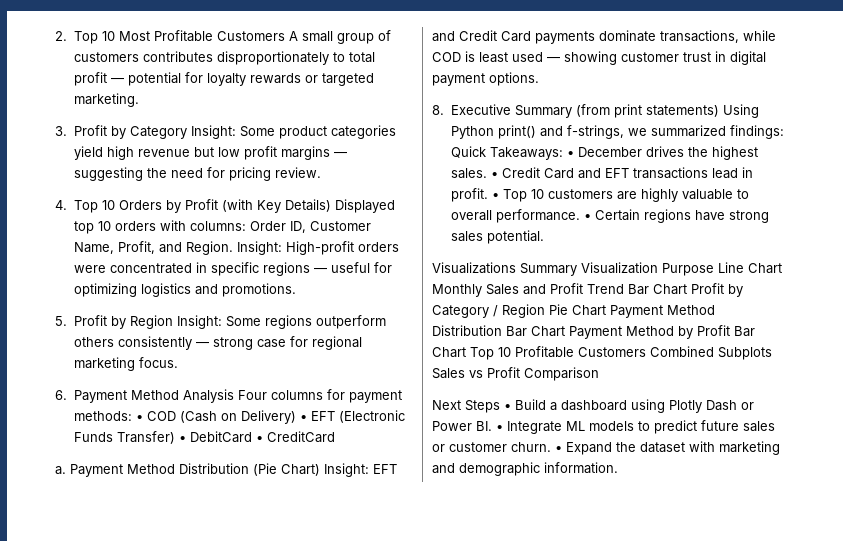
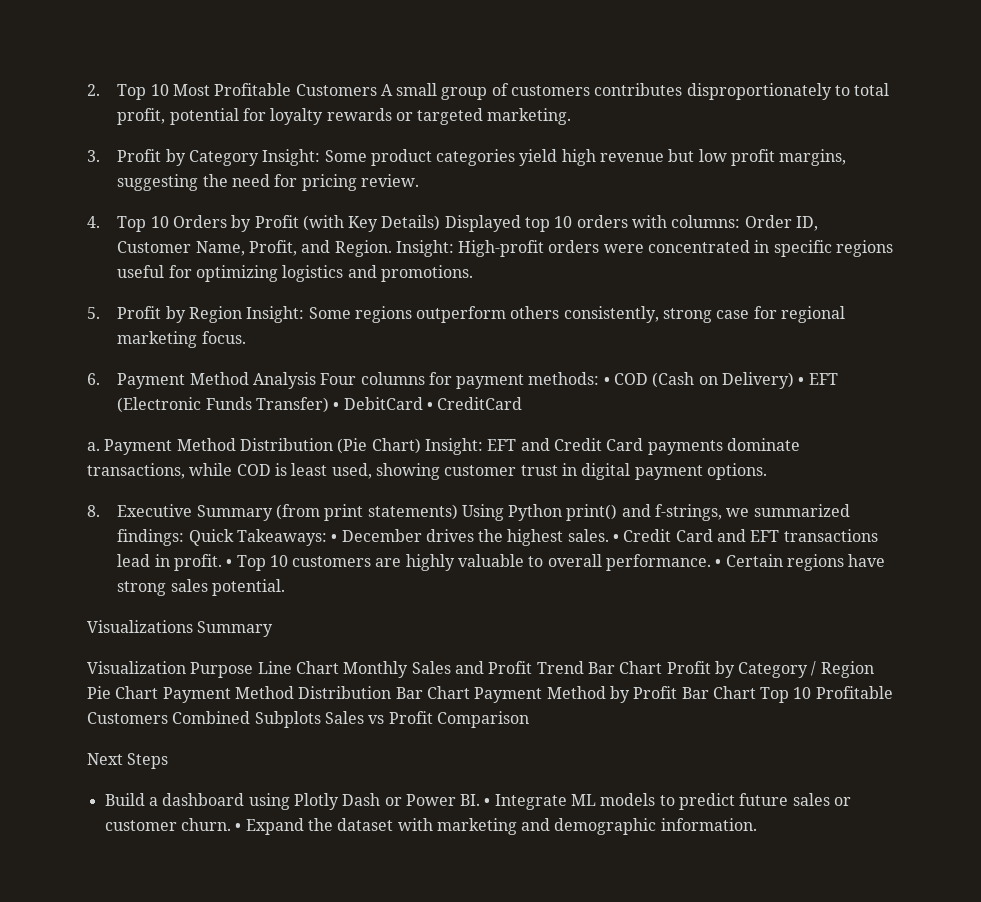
- 2. Top 10 Most Profitable Customers A small group of customers contributes disproportionately to total profit — potential for loyalty rewards or targeted marketing.
+ 2. Top 10 Most Profitable Customers A small group of customers contributes disproportionately to total profit, potential for loyalty rewards or targeted marketing.
- 3. Profit by Category Insight: Some product categories yield high revenue but low profit margins — suggesting the need for pricing review.
+ 3. Profit by Category Insight: Some product categories yield high revenue but low profit margins, suggesting the need for pricing review.
- Insight: High-profit orders were concentrated in specific regions — useful for optimizing logistics and promotions.
+ Insight: High-profit orders were concentrated in specific regions useful for optimizing logistics and promotions.
- 5. Profit by Region Insight: Some regions outperform others consistently — strong case for regional marketing focus.
+ 5. Profit by Region Insight: Some regions outperform others consistently, strong case for regional marketing focus.
- Payment Method Distribution (Pie Chart) Insight: EFT and Credit Card payments dominate transactions, while COD is least used — showing customer trust in digital payment options.
+ Payment Method Distribution (Pie Chart) Insight: EFT and Credit Card payments dominate transactions, while COD is least used, showing customer trust in digital payment options.
- Visualizations Summary Visualization Purpose Line Chart Monthly Sales and Profit Trend Bar Chart Profit by Category / Region Pie Chart Payment Method Distribution Bar Chart Payment Method by Profit Bar Chart Top 10 Profitable Customers Combined Subplots Sales vs Profit Comparison
+ Visualizations Summary
+ Visualization Purpose Line Chart Monthly Sales and Profit Trend Bar Chart Profit by Category / Region Pie Chart Payment Method Distribution Bar Chart Payment Method by Profit Bar Chart Top 10 Profitable Customers Combined Subplots Sales vs Profit Comparison
- Next Steps • Build a dashboard using Plotly Dash or Power BI. • Integrate ML models to predict future sales or customer churn.
+ Next Steps
+ Build a dashboard using Plotly Dash or Power BI. • Integrate ML models to predict future sales or customer churn.

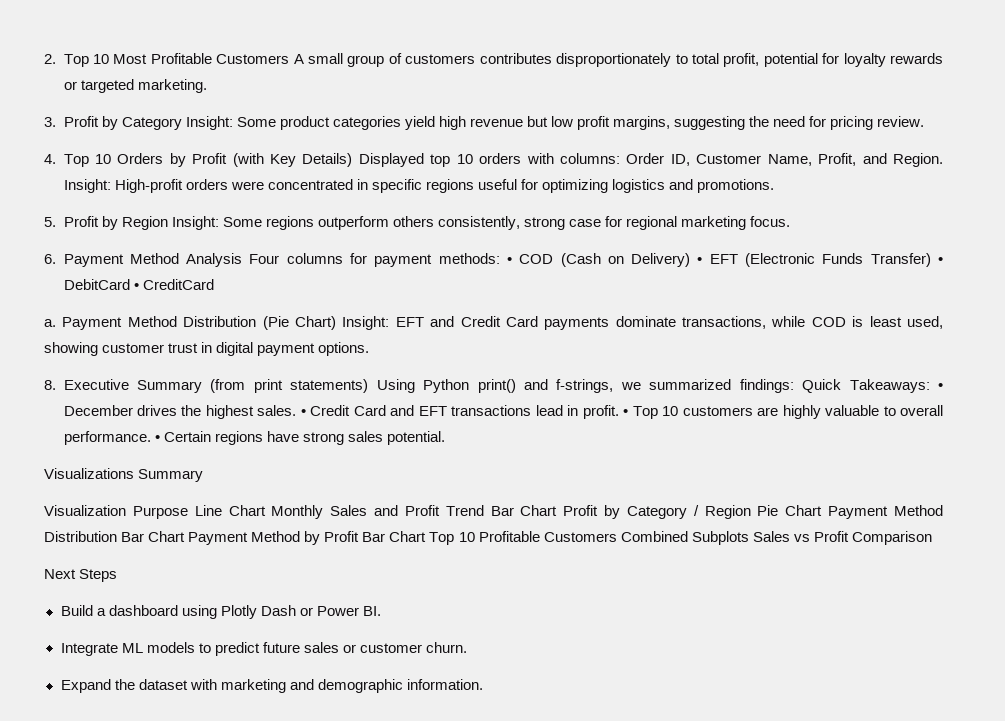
- Build a dashboard using Plotly Dash or Power BI. • Integrate ML models to predict future sales or customer churn. • Expand the dataset with marketing and demographic information.
+ Build a dashboard using Plotly Dash or Power BI.
+ Integrate ML models to predict future sales or customer churn.
+ Expand the dataset with marketing and demographic information.

